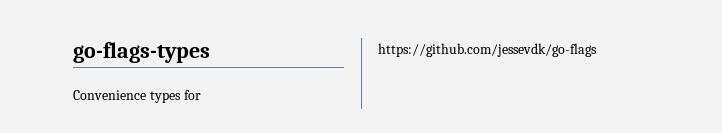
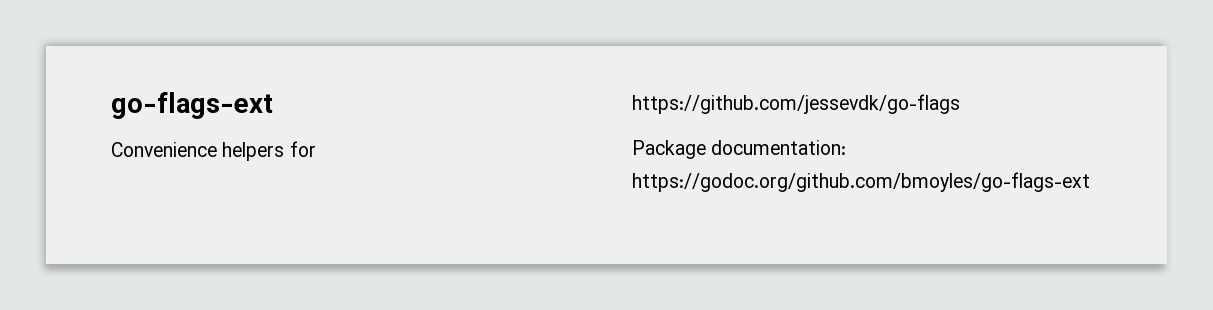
- go-flags-types
+ go-flags-ext
- Convenience types for https://github.com/jessevdk/go-flags
+ Convenience helpers for https://github.com/jessevdk/go-flags
+ Package documentation: https://godoc.org/github.com/bmoyles/go-flags-ext

